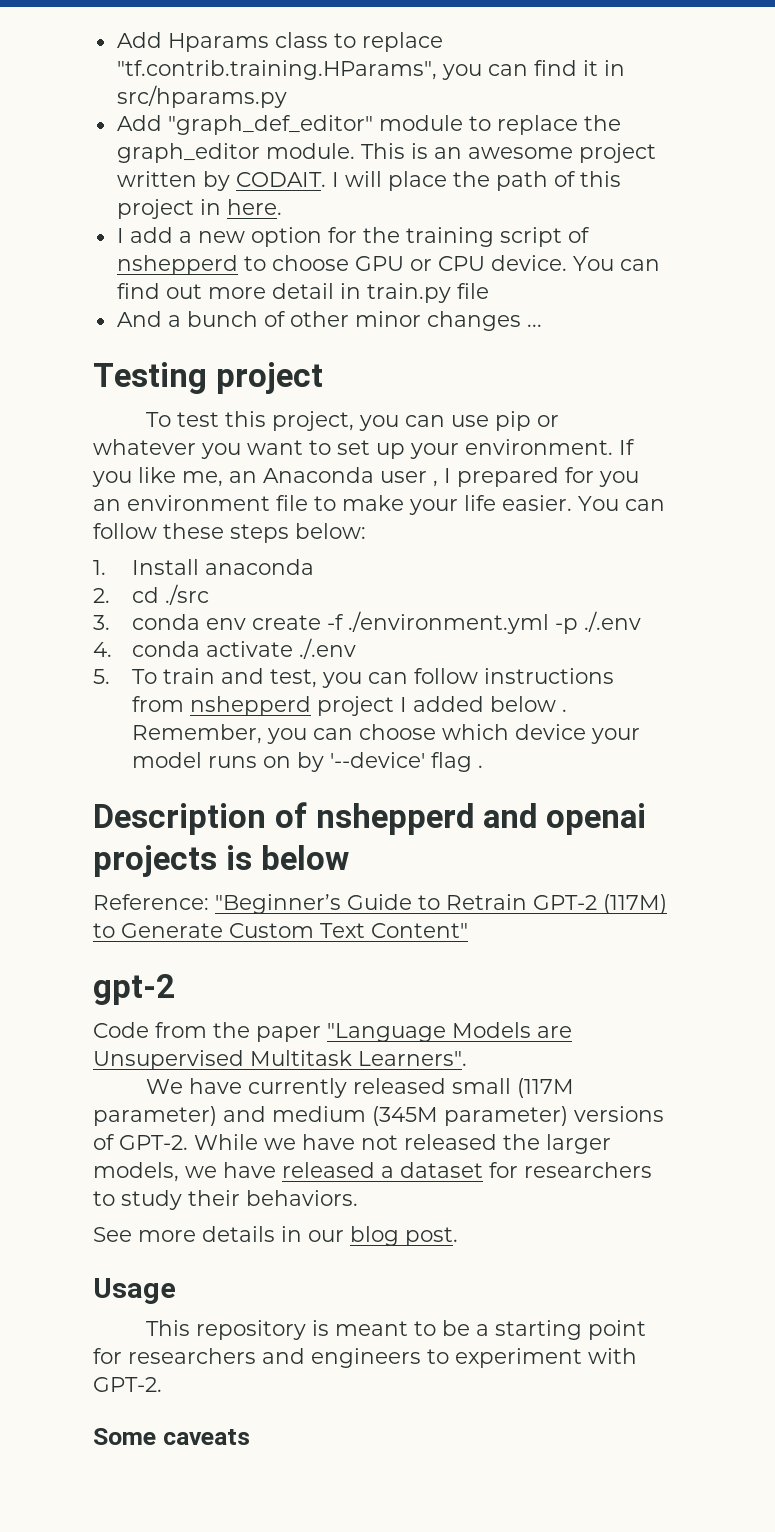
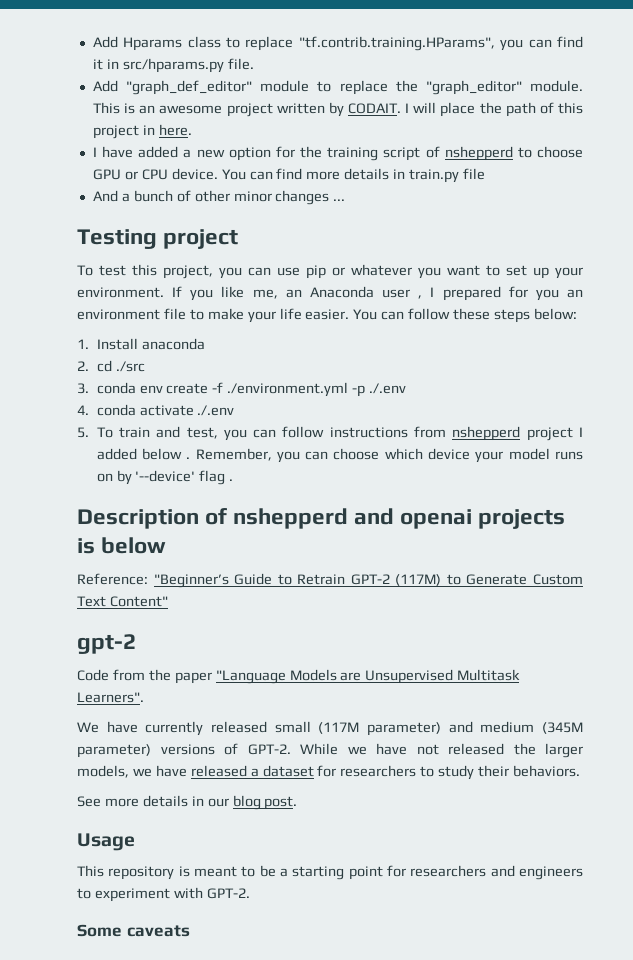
- Add Hparams class to replace "tf.contrib.training.HParams", you can find it in src/hparams.py
+ Add Hparams class to replace "tf.contrib.training.HParams", you can find it in src/hparams.py file.
- Add "graph_def_editor" module to replace the graph_editor module.
+ Add "graph_def_editor" module to replace the "graph_editor" module.
- I add a new option for the training script of nshepperd to choose GPU or CPU device.
+ I have added a new option for the training script of nshepperd to choose GPU or CPU device.
- You can find out more detail in train.py file
+ You can find more details in train.py file

